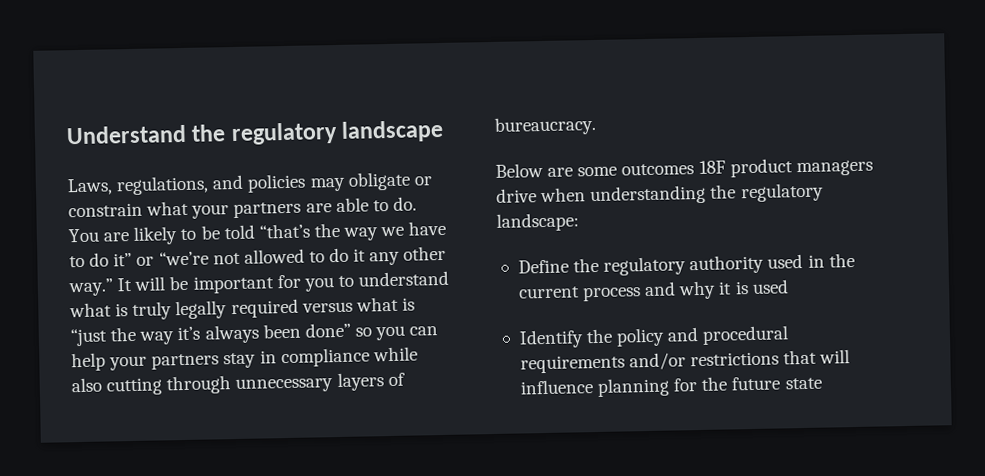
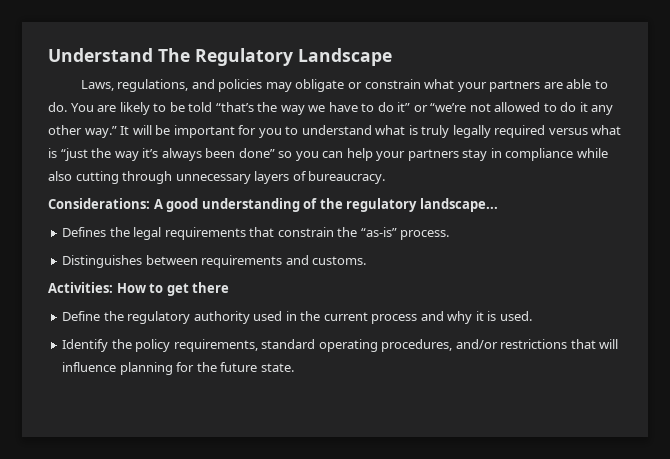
- Understand the regulatory landscape
+ Understand The Regulatory Landscape
- Below are some outcomes 18F product managers drive when understanding the regulatory landscape:
+ Considerations: A good understanding of the regulatory landscape...
+ Defines the legal requirements that constrain the “as-is” process.
+ Distinguishes between requirements and customs.
+ Activities: How to get there
- Define the regulatory authority used in the current process and why it is used
+ Define the regulatory authority used in the current process and why it is used.
- Identify the policy and procedural requirements and/or restrictions that will influence planning for the future state
+ Identify the policy requirements, standard operating procedures, and/or restrictions that will influence planning for the future state.

